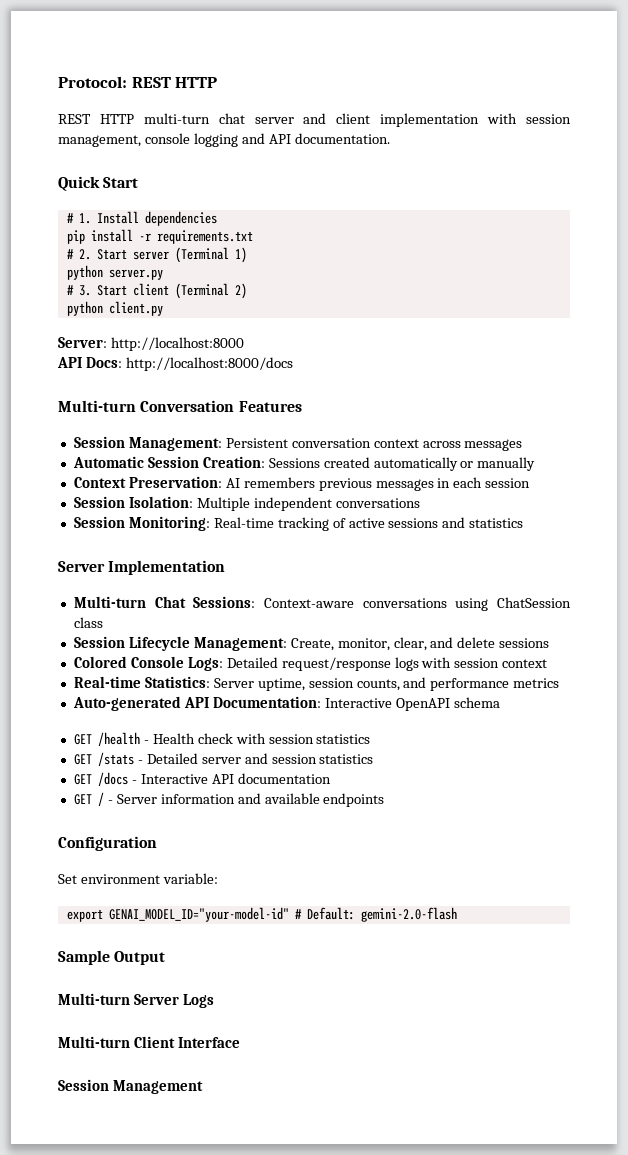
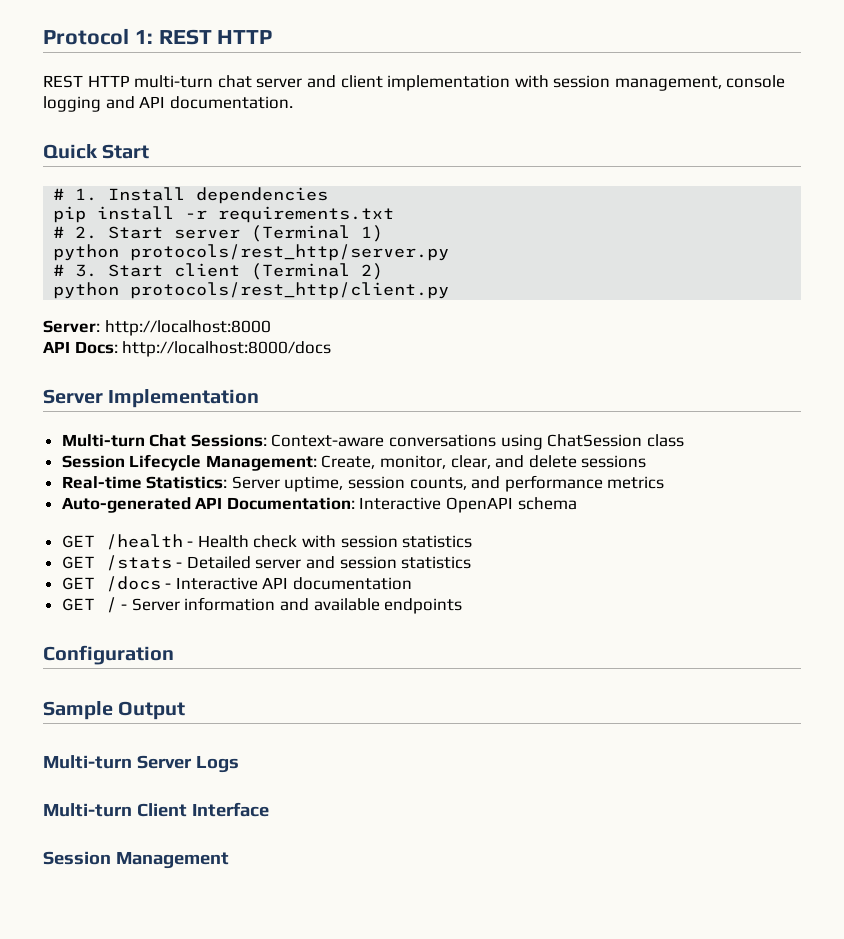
- Protocol: REST HTTP
+ Protocol 1: REST HTTP
- python server.py
+ python protocols/rest_http/server.py
- python client.py
+ python protocols/rest_http/client.py
- Multi-turn Conversation Features
- Session Management: Persistent conversation context across messages
- Automatic Session Creation: Sessions created automatically or manually
- Context Preservation: AI remembers previous messages in each session
- Session Isolation: Multiple independent conversations
- Session Monitoring: Real-time tracking of active sessions and statistics
- Colored Console Logs: Detailed request/response logs with session context
- Set environment variable:
- export GENAI_MODEL_ID="your-model-id" # Default: gemini-2.0-flash

